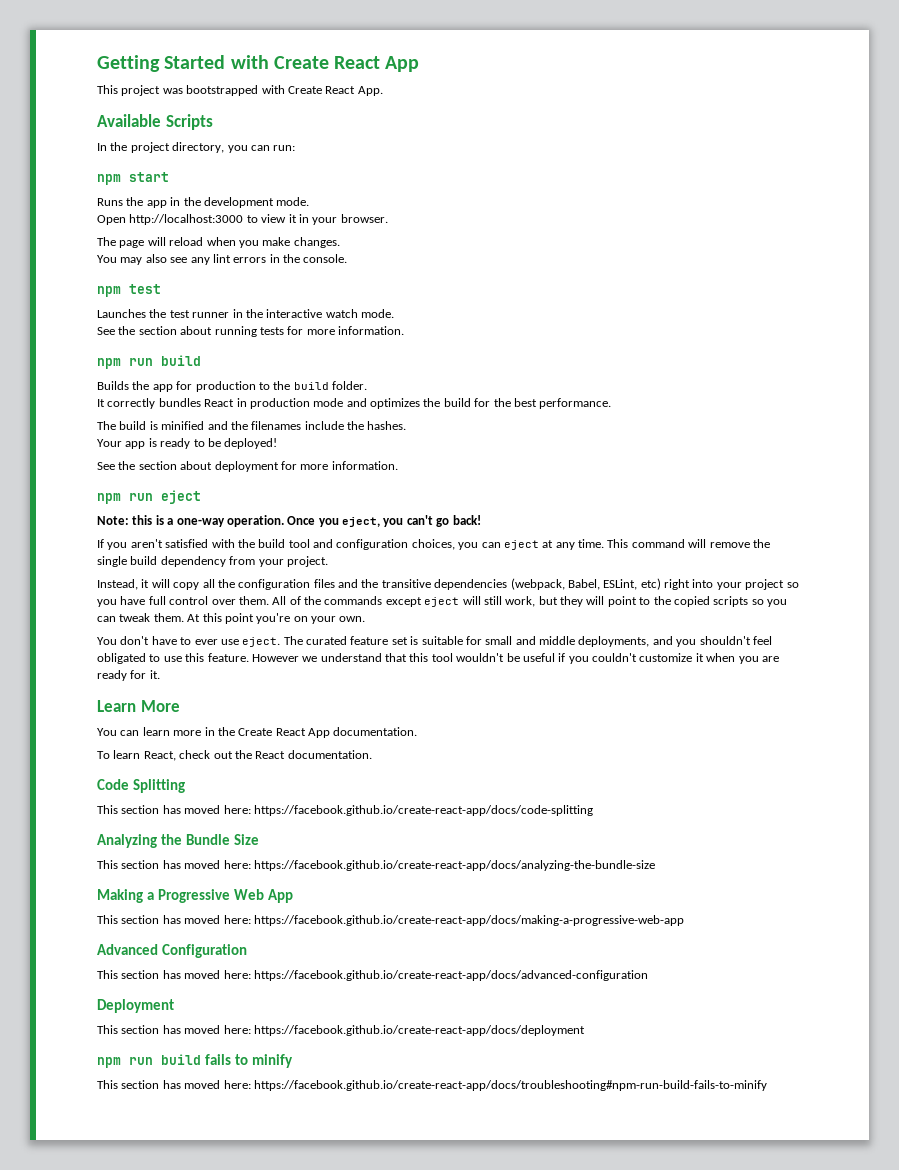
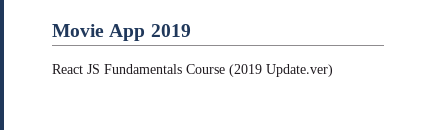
- Getting Started with Create React App
- This project was bootstrapped with Create React App.
- Available Scripts
- In the project directory, you can run:
- npm start
- Runs the app in the development mode.
- Open http://localhost:3000 to view it in your browser.
- The page will reload when you make changes.
- You may also see any lint errors in the console.
- npm test
- Launches the test runner in the interactive watch mode.
- See the section about running tests for more information.
- npm run build
- Builds the app for production to the build folder.
- It correctly bundles React in production mode and optimizes the build for the best performance.
- The build is minified and the filenames include the hashes.
- Your app is ready to be deployed!
- See the section about deployment for more information.
- npm run eject
- Note: this is a one-way operation. Once you eject, you can't go back!
- If you aren't satisfied with the build tool and configuration choices, you can eject at any time. This command will remove the single build dependency from your project.
- Instead, it will copy all the configuration files and the transitive dependencies (webpack, Babel, ESLint, etc) right into your project so you have full control over them. All of the commands except eject will still work, but they will point to the copied scripts so you can tweak them. At this point you're on your own.
- You don't have to ever use eject. The curated feature set is suitable for small and middle deployments, and you shouldn't feel obligated to use this feature. However we understand that this tool wouldn't be useful if you couldn't customize it when you are ready for it.
- Learn More
- You can learn more in the Create React App documentation.
- To learn React, check out the React documentation.
- Code Splitting
- This section has moved here: https://facebook.github.io/create-react-app/docs/code-splitting
- Analyzing the Bundle Size
- This section has moved here: https://facebook.github.io/create-react-app/docs/analyzing-the-bundle-size
- Making a Progressive Web App
- This section has moved here: https://facebook.github.io/create-react-app/docs/making-a-progressive-web-app
- Advanced Configuration
- This section has moved here: https://facebook.github.io/create-react-app/docs/advanced-configuration
- Deployment
- This section has moved here: https://facebook.github.io/create-react-app/docs/deployment
- npm run build fails to minify
- This section has moved here: https://facebook.github.io/create-react-app/docs/troubleshooting#npm-run-build-fails-to-minify
+ Movie App 2019
+ React JS Fundamentals Course (2019 Update.ver)

